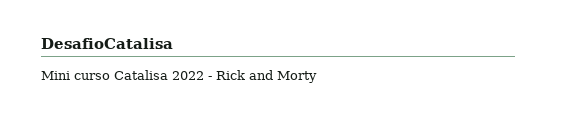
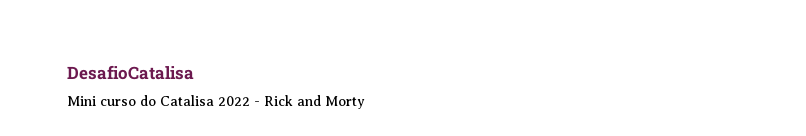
- Mini curso Catalisa 2022 - Rick and Morty
+ Mini curso do Catalisa 2022 - Rick and Morty

